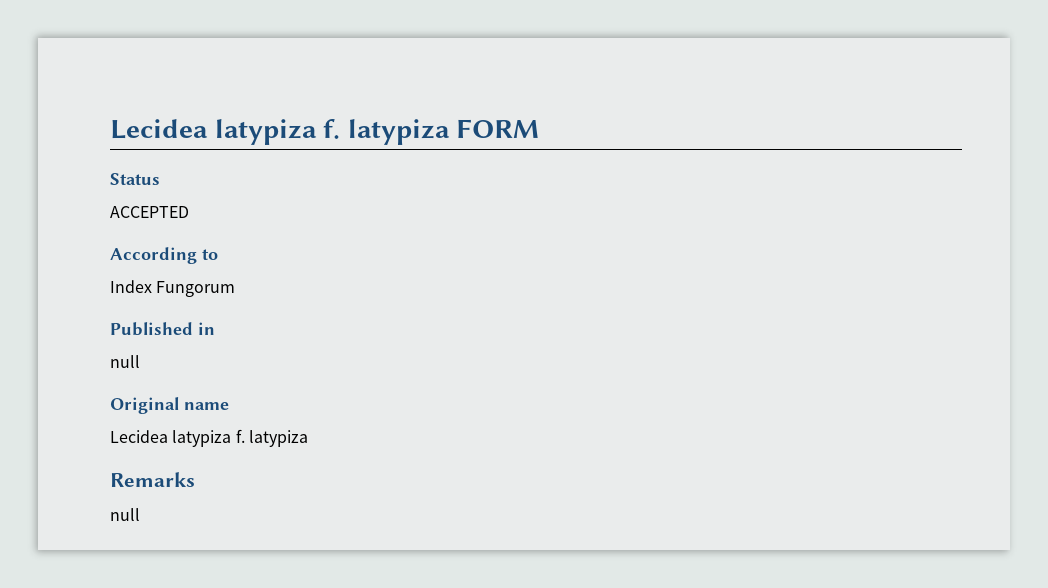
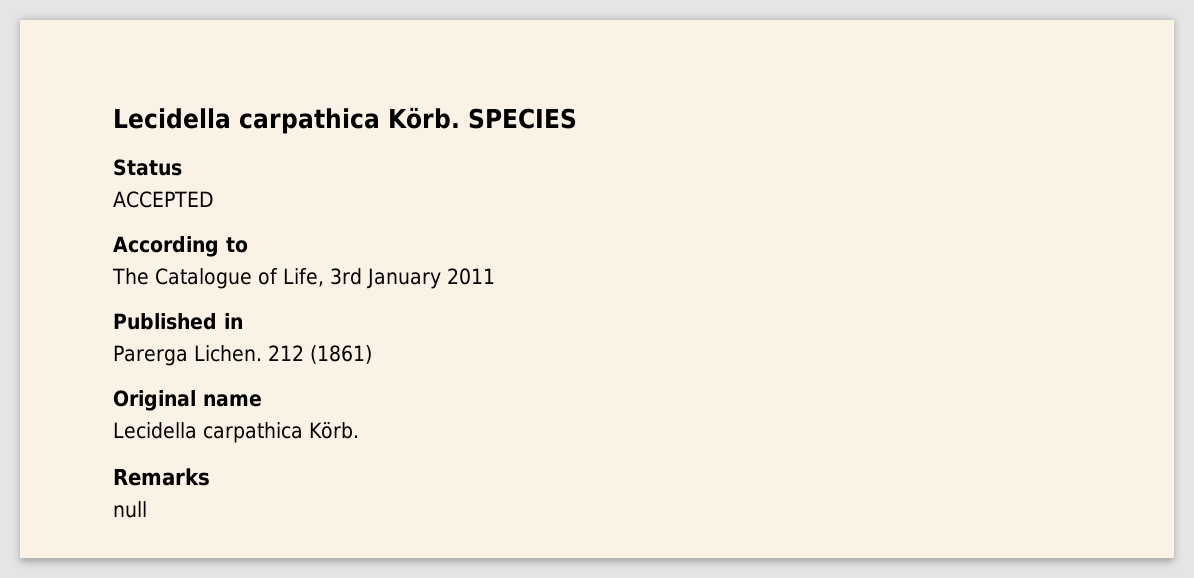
- Lecidea latypiza f. latypiza FORM
+ Lecidella carpathica Körb. SPECIES
- Index Fungorum
+ The Catalogue of Life, 3rd January 2011
  Published in
- null
+ Parerga Lichen. 212 (1861)
  Original name
- Lecidea latypiza f. latypiza
+ Lecidella carpathica Körb.

